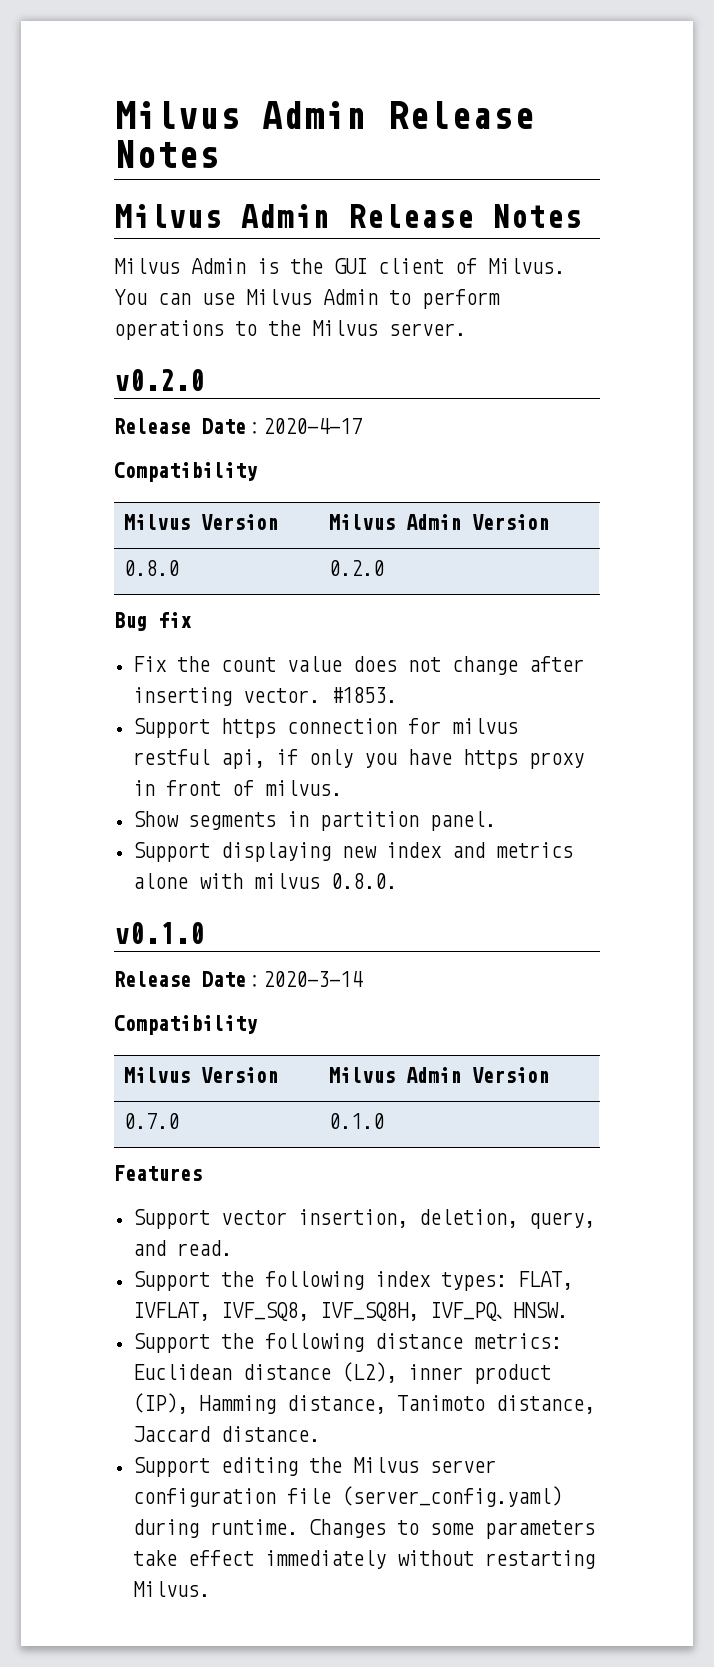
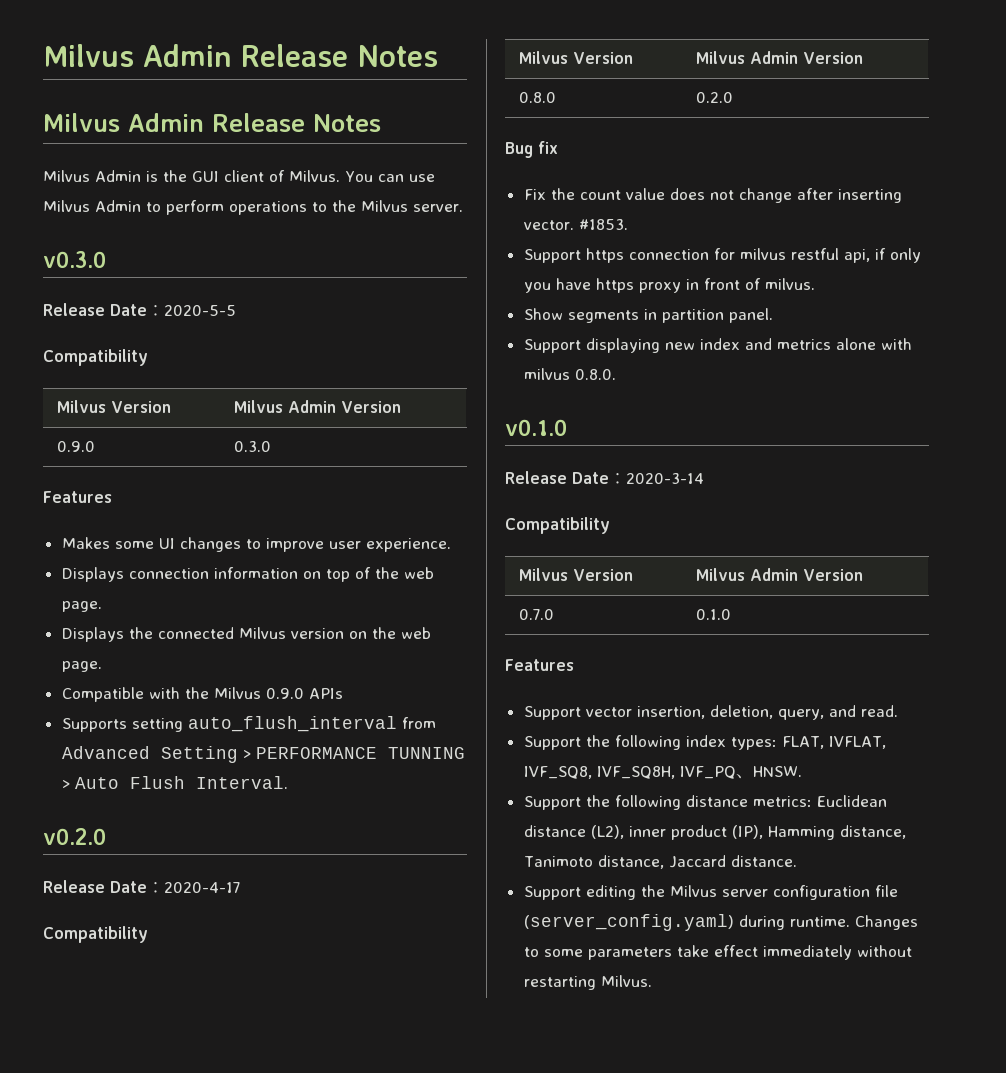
+ v0.3.0
+ Release Date：2020-5-5
+ Compatibility
+ Milvus Version | Milvus Admin Version
+ 0.9.0 | 0.3.0
+ Features
+ Makes some UI changes to improve user experience.
+ Displays connection information on top of the web page.
+ Displays the connected Milvus version on the web page.
+ Compatible with the Milvus 0.9.0 APIs
+ Supports setting auto_flush_interval from Advanced Setting > PERFORMANCE TUNNING > Auto Flush Interval.

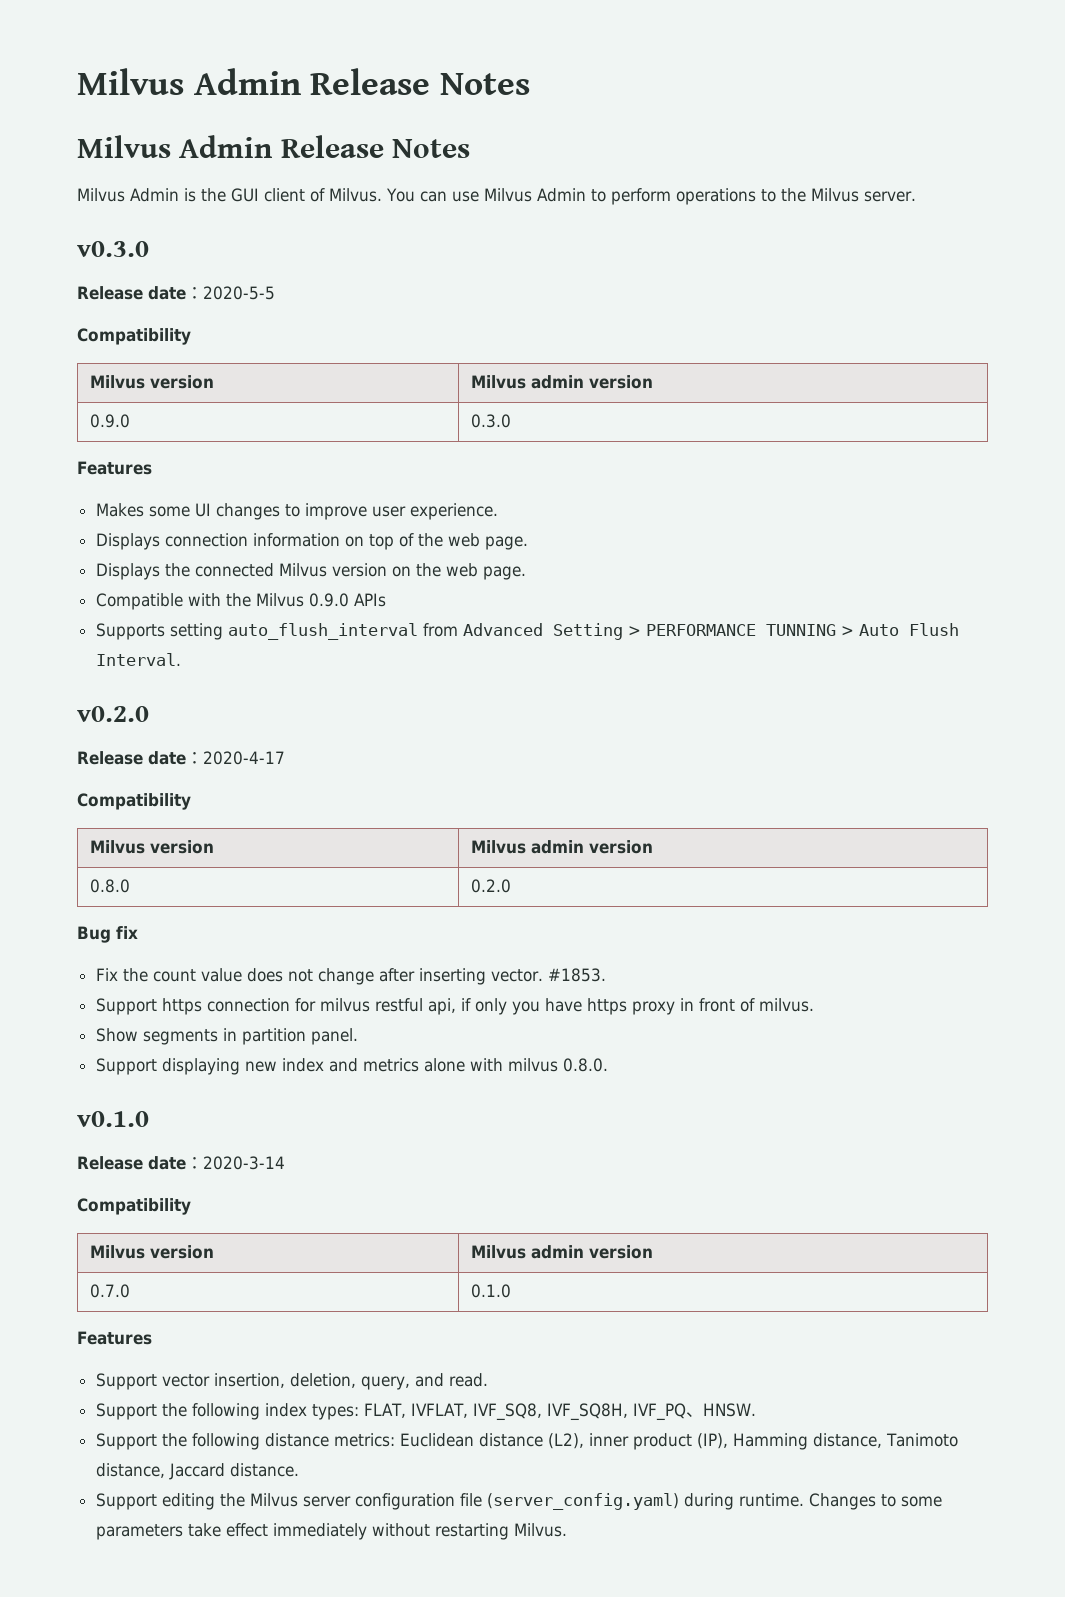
- Release Date：2020-5-5
+ Release date：2020-5-5
  Compatibility
- Milvus Version | Milvus Admin Version
+ Milvus version | Milvus admin version
- Release Date：2020-4-17
+ Release date：2020-4-17
  Compatibility
- Milvus Version | Milvus Admin Version
+ Milvus version | Milvus admin version
- Release Date：2020-3-14
+ Release date：2020-3-14
  Compatibility
- Milvus Version | Milvus Admin Version
+ Milvus version | Milvus admin version

